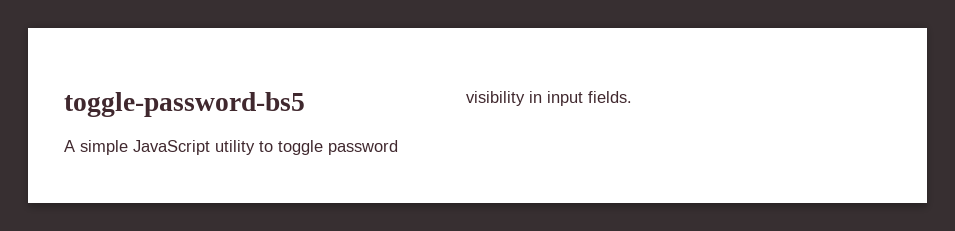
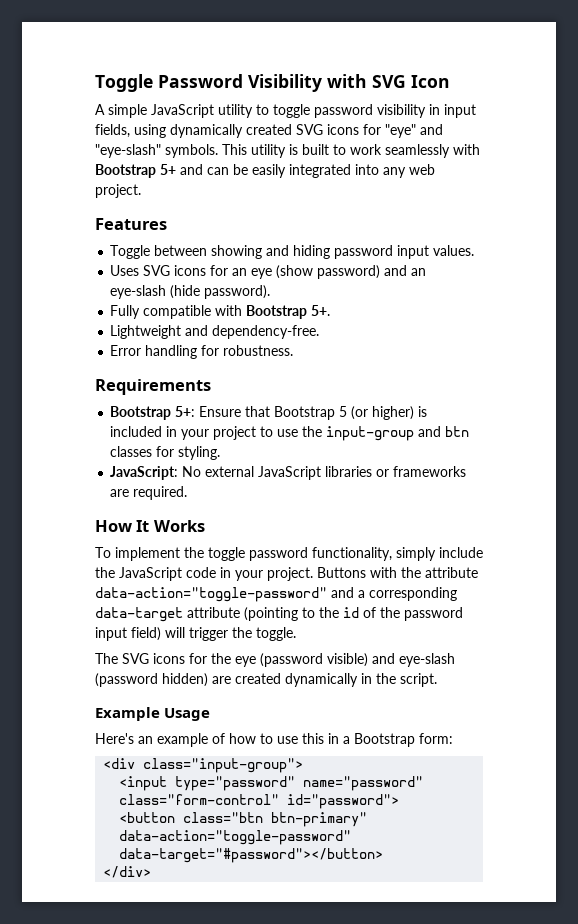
- toggle-password-bs5
+ Toggle Password Visibility with SVG Icon
- A simple JavaScript utility to toggle password visibility in input fields.
+ A simple JavaScript utility to toggle password visibility in input fields, using dynamically created SVG icons for "eye" and "eye-slash" symbols. This utility is built to work seamlessly with Bootstrap 5+ and can be easily integrated into any web project.
+ Features
+ Toggle between showing and hiding password input values.
+ Uses SVG icons for an eye (show password) and an eye-slash (hide password).
+ Fully compatible with Bootstrap 5+.
+ Lightweight and dependency-free.
+ Error handling for robustness.
+ Requirements
+ Bootstrap 5+: Ensure that Bootstrap 5 (or higher) is included in your project to use the input-group and btn classes for styling.
+ JavaScript: No external JavaScript libraries or frameworks are required.
+ How It Works
+ To implement the toggle password functionality, simply include the JavaScript code in your project. Buttons with the attribute data-action="toggle-password" and a corresponding data-target attribute (pointing to the id of the password input field) will trigger the toggle.
+ The SVG icons for the eye (password visible) and eye-slash (password hidden) are created dynamically in the script.
+ Example Usage
+ Here's an example of how to use this in a Bootstrap form:
+ <div class="input-group">
+ <input type="password" name="password" class="form-control" id="password">
+ <button class="btn btn-primary" data-action="toggle-password" data-target="#password"></button>
+ </div>

